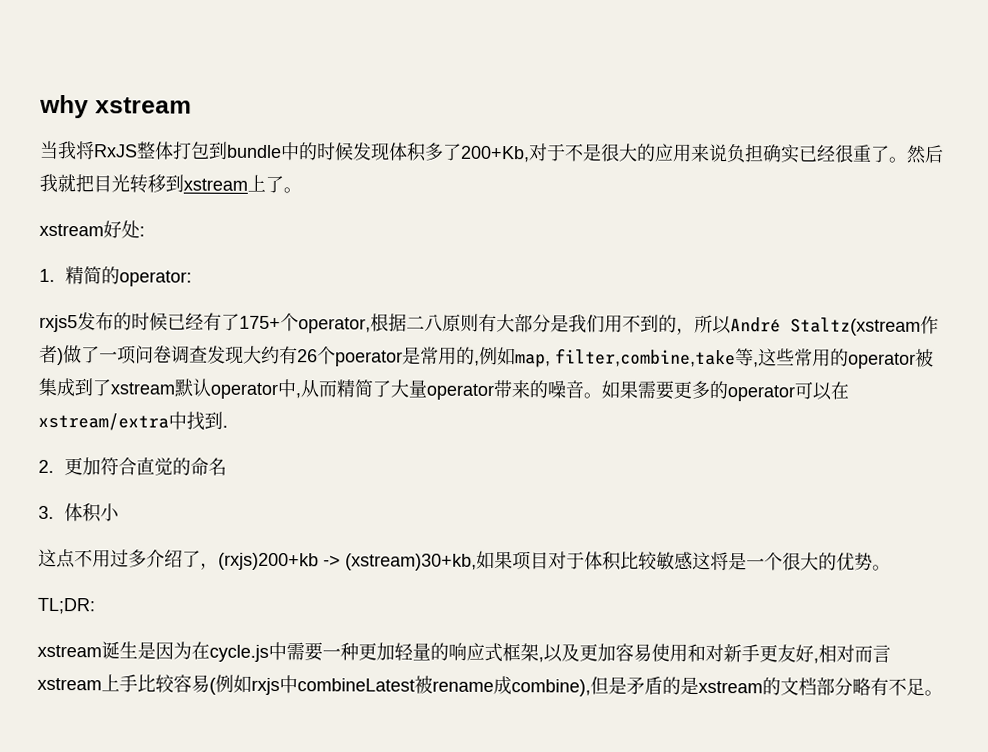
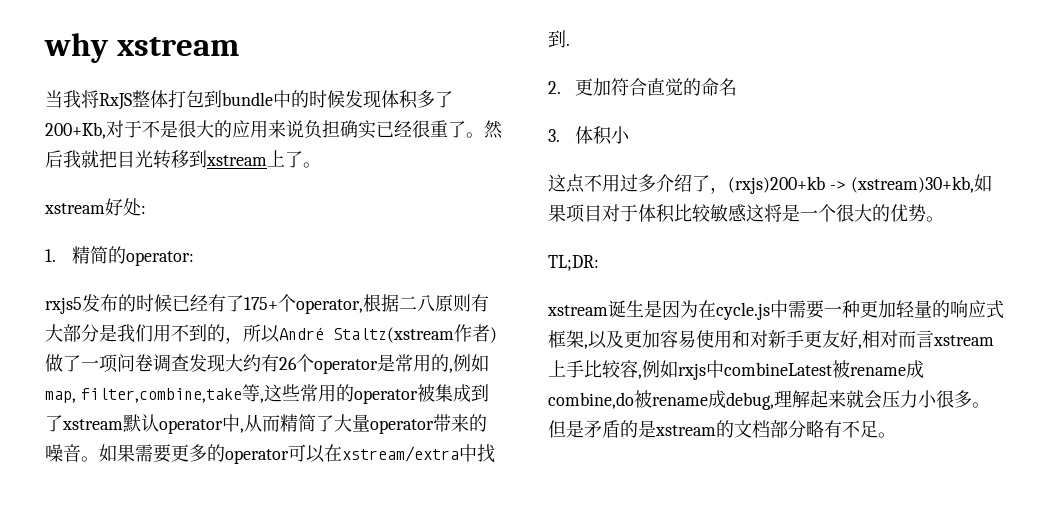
- rxjs5发布的时候已经有了175+个operator,根据二八原则有大部分是我们用不到的，所以André Staltz(xstream作者)做了一项问卷调查发现大约有26个poerator是常用的,例如map, filter,combine,take等,这些常用的operator被集成到了xstream默认operator中,从而精简了大量operator带来的噪音。
+ rxjs5发布的时候已经有了175+个operator,根据二八原则有大部分是我们用不到的，所以André Staltz(xstream作者)做了一项问卷调查发现大约有26个operator是常用的,例如map, filter,combine,take等,这些常用的operator被集成到了xstream默认operator中,从而精简了大量operator带来的噪音。
- xstream诞生是因为在cycle.js中需要一种更加轻量的响应式框架,以及更加容易使用和对新手更友好,相对而言xstream上手比较容易(例如rxjs中combineLatest被rename成combine),但是矛盾的是xstream的文档部分略有不足。
+ xstream诞生是因为在cycle.js中需要一种更加轻量的响应式框架,以及更加容易使用和对新手更友好,相对而言xstream上手比较容,例如rxjs中combineLatest被rename成combine,do被rename成debug,理解起来就会压力小很多。但是矛盾的是xstream的文档部分略有不足。

